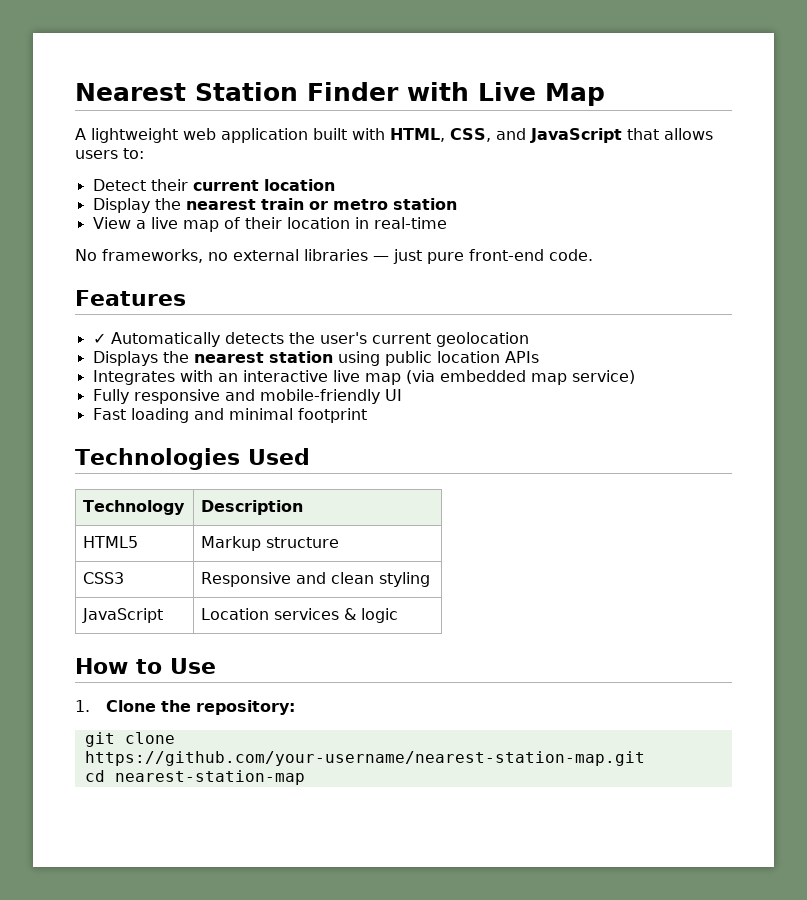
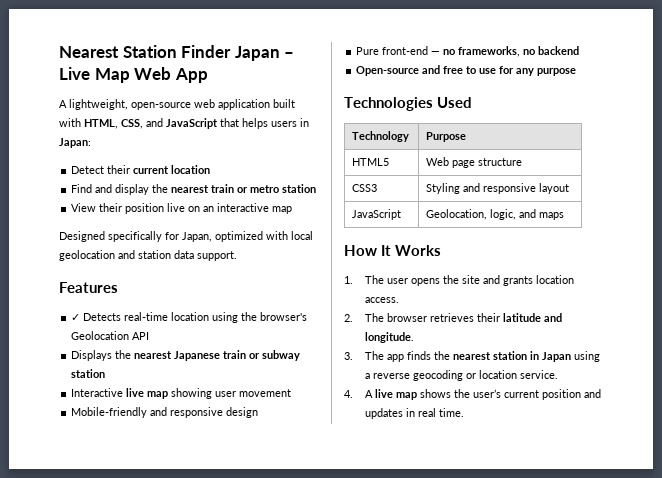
- Nearest Station Finder with Live Map
- A lightweight web application built with HTML, CSS, and JavaScript that allows users to:
+ Nearest Station Finder Japan – Live Map Web App
+ A lightweight, open-source web application built with HTML, CSS, and JavaScript that helps users in Japan:
- Display the nearest train or metro station
+ Find and display the nearest train or metro station
- View a live map of their location in real-time
- No frameworks, no external libraries — just pure front-end code.
+ View their position live on an interactive map
+ Designed specifically for Japan, optimized with local geolocation and station data support.
  Features
- ✓ Automatically detects the user's current geolocation
- Displays the nearest station using public location APIs
- Integrates with an interactive live map (via embedded map service)
- Fully responsive and mobile-friendly UI
- Fast loading and minimal footprint
+ ✓ Detects real-time location using the browser's Geolocation API
+ Displays the nearest Japanese train or subway station
+ Interactive live map showing user movement
+ Mobile-friendly and responsive design
+ Pure front-end — no frameworks, no backend
+ Open-source and free to use for any purpose
- Technology | Description
+ Technology | Purpose
- HTML5 | Markup structure
+ HTML5 | Web page structure
- CSS3 | Responsive and clean styling
- JavaScript | Location services & logic
+ CSS3 | Styling and responsive layout
+ JavaScript | Geolocation, logic, and maps
- How to Use
+ How It Works
- 1. Clone the repository:
- git clone https://github.com/your-username/nearest-station-map.git
- cd nearest-station-map
+ 1. The user opens the site and grants location access.
+ 2. The browser retrieves their latitude and longitude.
+ 3. The app finds the nearest station in Japan using a reverse geocoding or location service.
+ 4. A live map shows the user’s current position and updates in real time.

